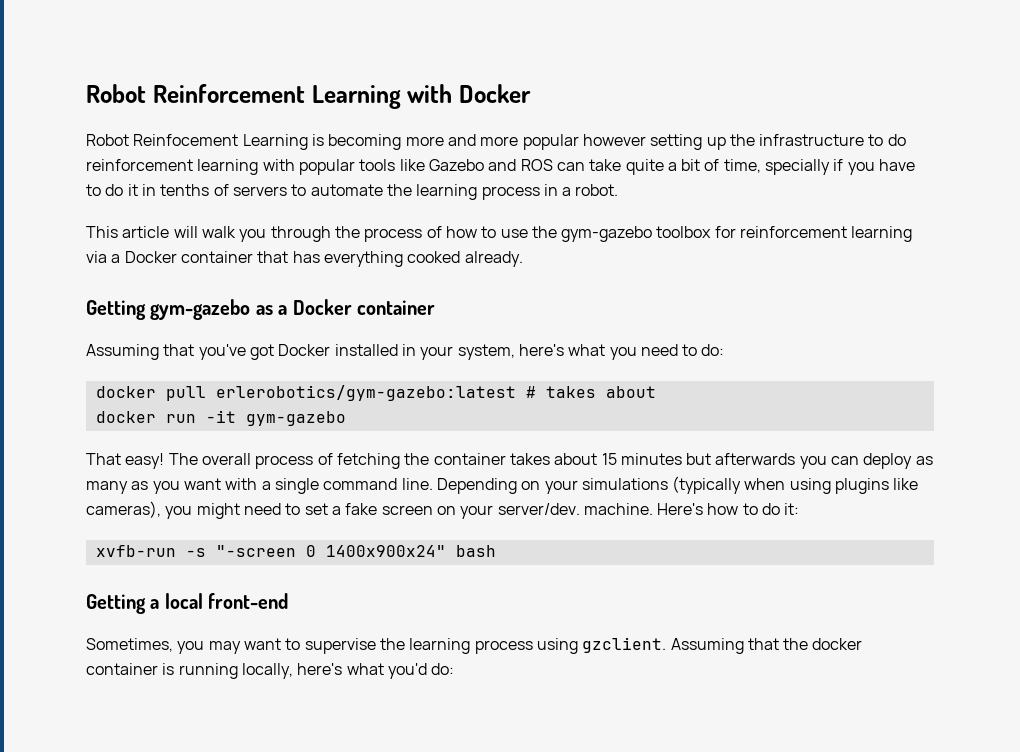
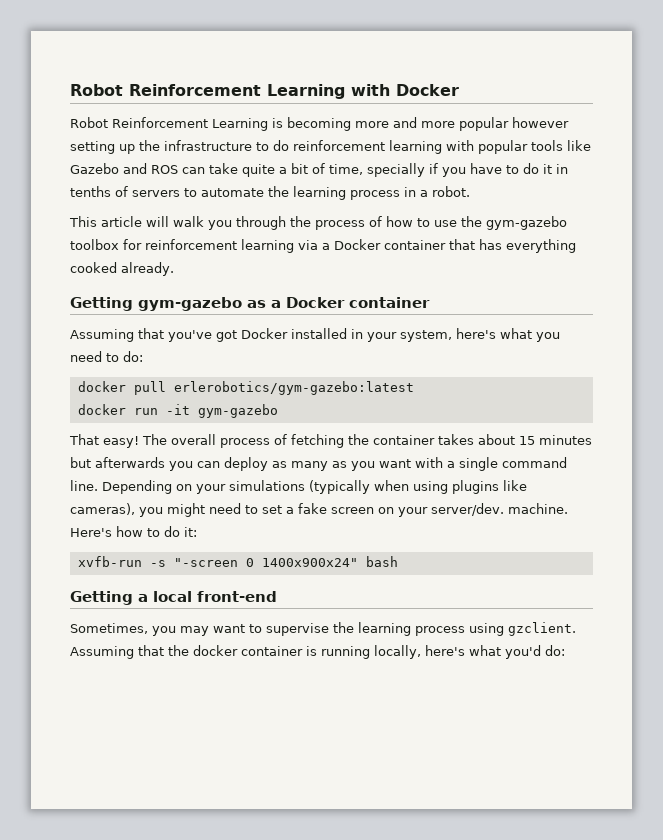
- Robot Reinfocement Learning is becoming more and more popular however setting up the infrastructure to do reinforcement learning with popular tools like Gazebo and ROS can take quite a bit of time, specially if you have to do it in tenths of servers to automate the learning process in a robot.
+ Robot Reinforcement Learning is becoming more and more popular however setting up the infrastructure to do reinforcement learning with popular tools like Gazebo and ROS can take quite a bit of time, specially if you have to do it in tenths of servers to automate the learning process in a robot.
- docker pull erlerobotics/gym-gazebo:latest # takes about
+ docker pull erlerobotics/gym-gazebo:latest

